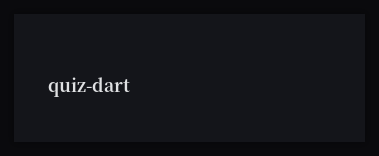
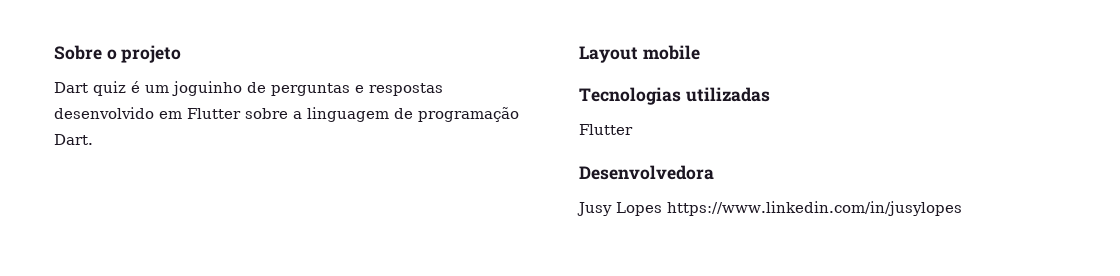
- quiz-dart
+ Sobre o projeto
+ Dart quiz é um joguinho de perguntas e respostas desenvolvido em Flutter sobre a linguagem de programação Dart.
+ Layout mobile
+ Tecnologias utilizadas
+ Flutter
+ Desenvolvedora
+ Jusy Lopes https://www.linkedin.com/in/jusylopes

